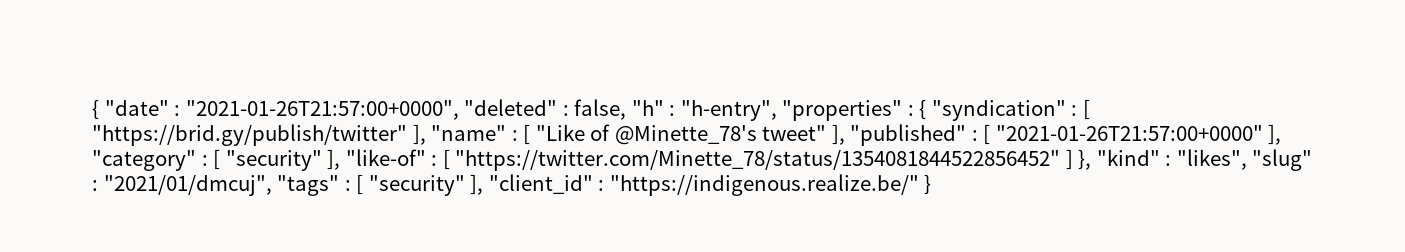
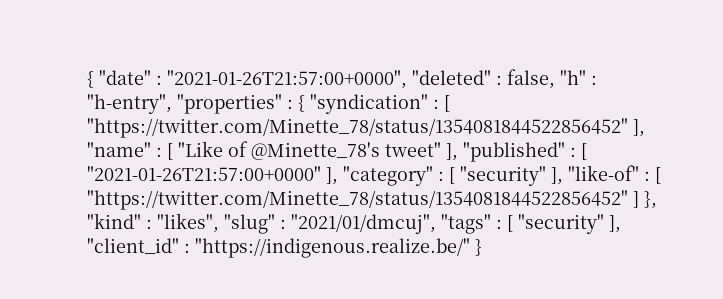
- { "date" : "2021-01-26T21:57:00+0000", "deleted" : false, "h" : "h-entry", "properties" : { "syndication" : [ "https://brid.gy/publish/twitter" ], "name" : [ "Like of @Minette_78's tweet" ], "published" : [ "2021-01-26T21:57:00+0000" ], "category" : [ "security" ], "like-of" : [ "https://twitter.com/Minette_78/status/1354081844522856452" ] }, "kind" : "likes", "slug" : "2021/01/dmcuj", "tags" : [ "security" ], "client_id" : "https://indigenous.realize.be/" }
+ { "date" : "2021-01-26T21:57:00+0000", "deleted" : false, "h" : "h-entry", "properties" : { "syndication" : [ "https://twitter.com/Minette_78/status/1354081844522856452" ], "name" : [ "Like of @Minette_78's tweet" ], "published" : [ "2021-01-26T21:57:00+0000" ], "category" : [ "security" ], "like-of" : [ "https://twitter.com/Minette_78/status/1354081844522856452" ] }, "kind" : "likes", "slug" : "2021/01/dmcuj", "tags" : [ "security" ], "client_id" : "https://indigenous.realize.be/" }

